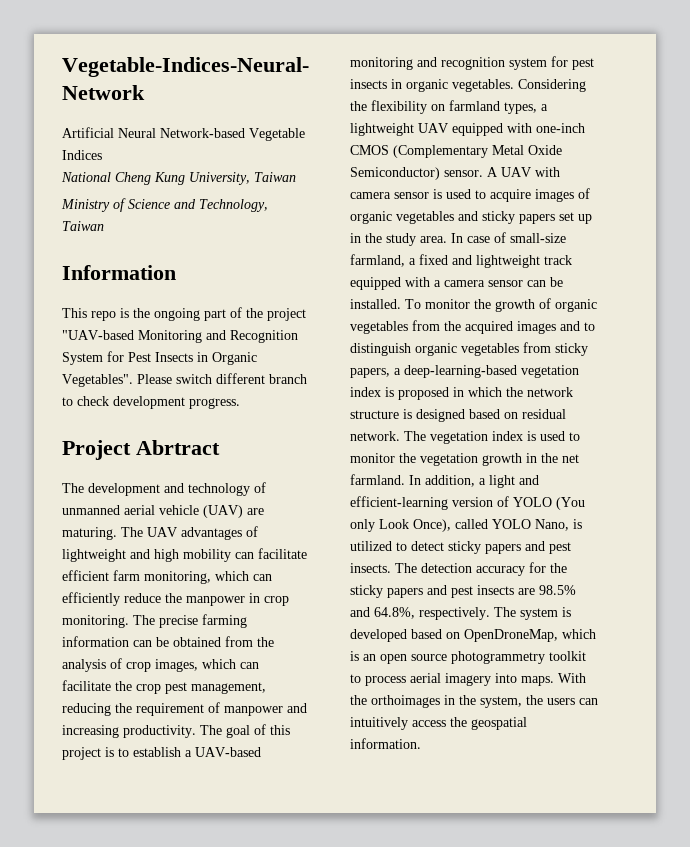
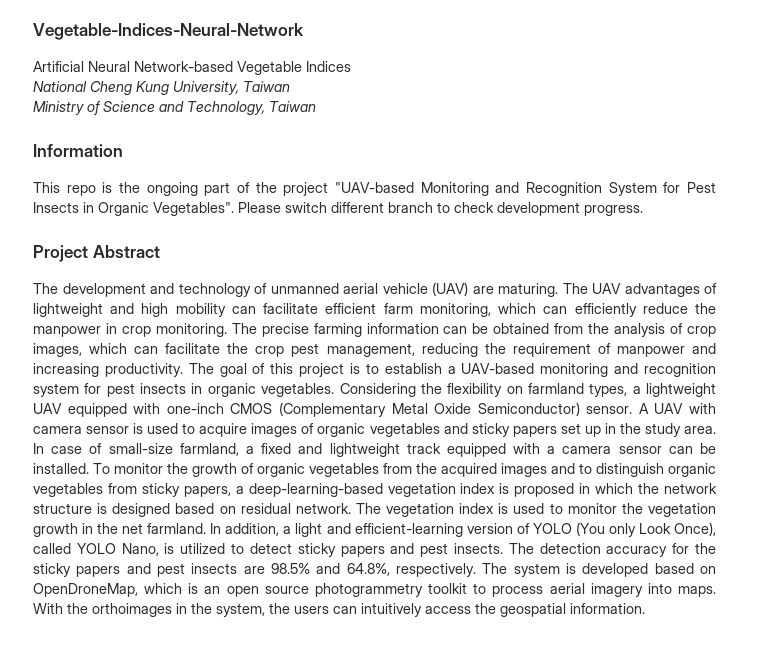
- Project Abrtract
+ Project Abstract

